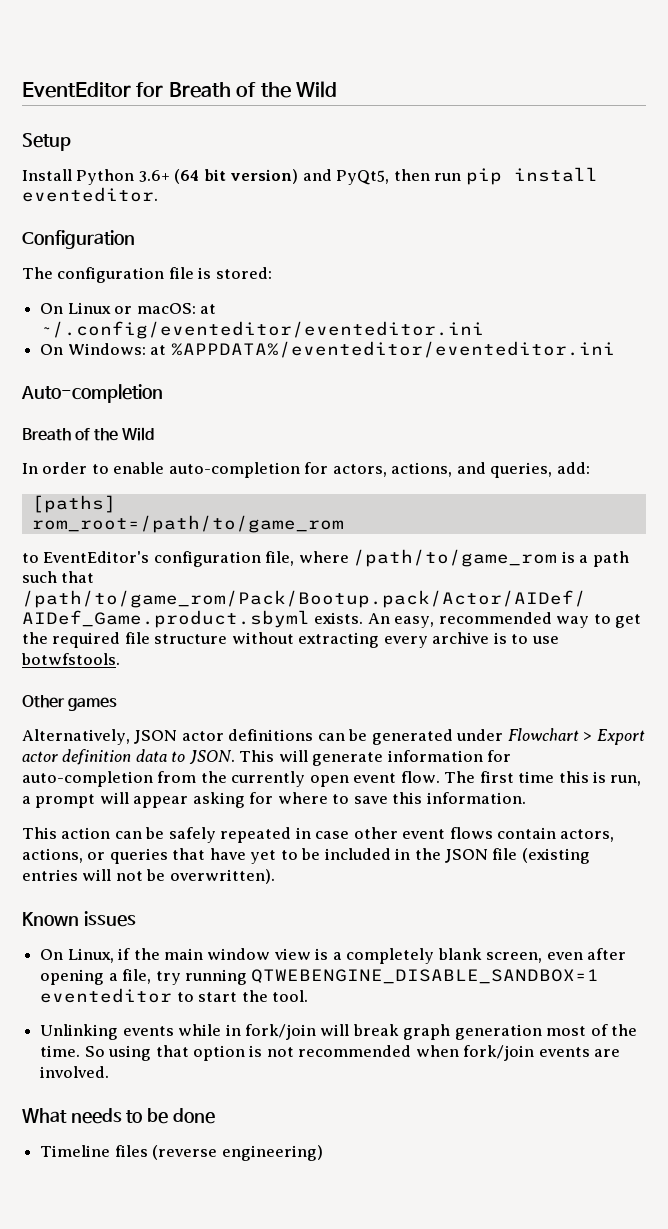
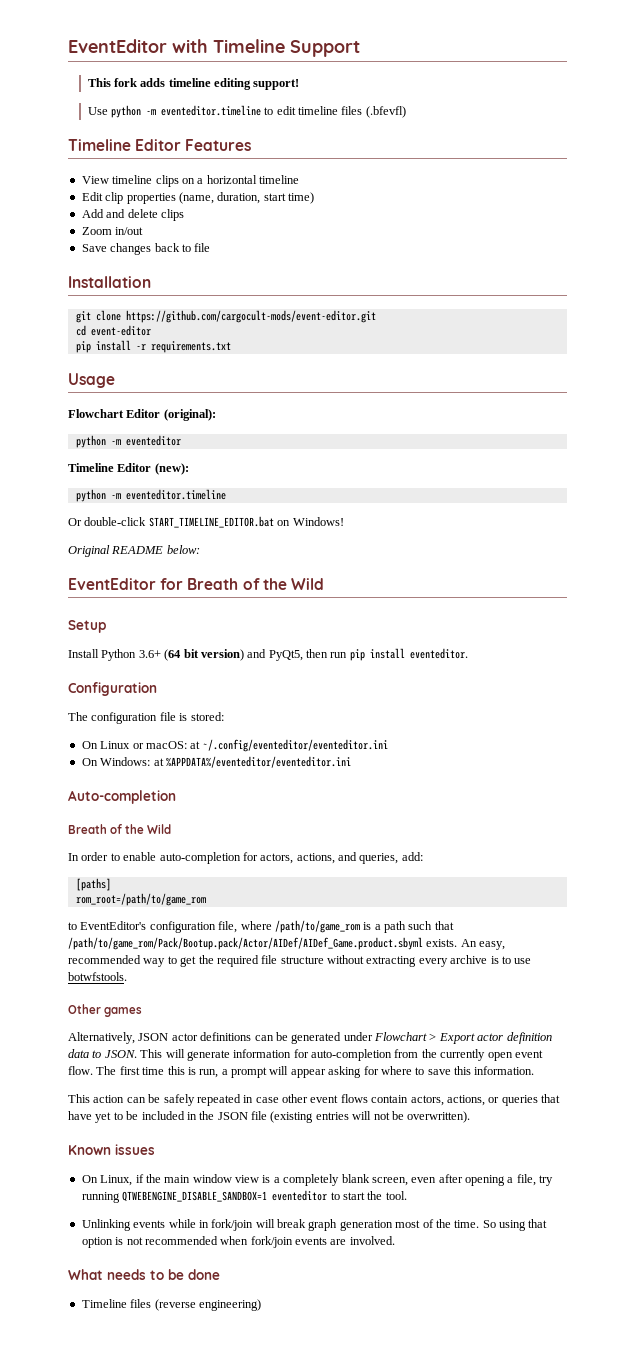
+ EventEditor with Timeline Support
+ This fork adds timeline editing support!
+ Use python -m eventeditor.timeline to edit timeline files (.bfevfl)
+ Timeline Editor Features
+ View timeline clips on a horizontal timeline
+ Edit clip properties (name, duration, start time)
+ Add and delete clips
+ Zoom in/out
+ Save changes back to file
+ Installation
+ git clone https://github.com/cargocult-mods/event-editor.git
+ cd event-editor
+ pip install -r requirements.txt
+ Usage
+ Flowchart Editor (original):
+ python -m eventeditor
+ Timeline Editor (new):
+ python -m eventeditor.timeline
+ Or double-click START_TIMELINE_EDITOR.bat on Windows!
+ Original README below:

